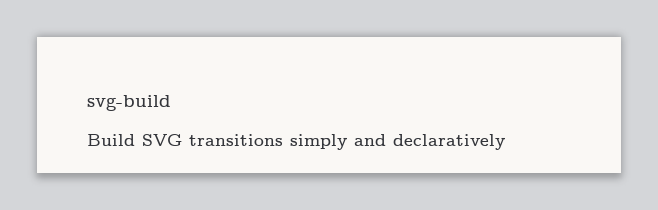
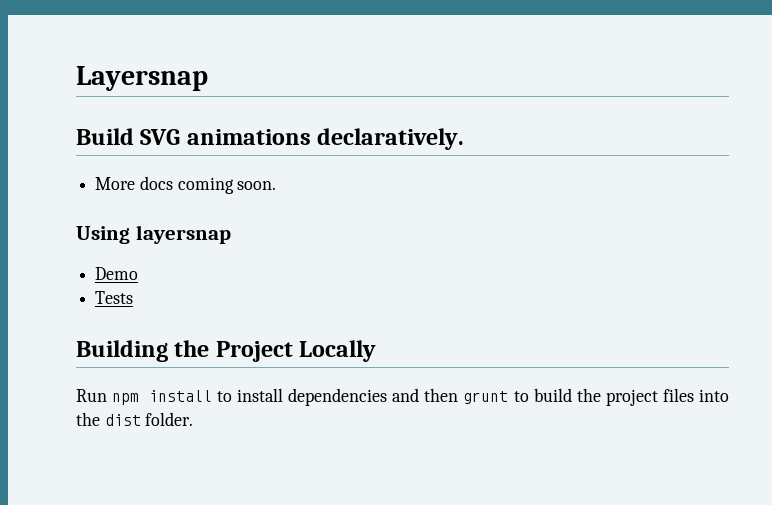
- svg-build
+ Layersnap
- Build SVG transitions simply and declaratively
+ Build SVG animations declaratively.
+ More docs coming soon.
+ Using layersnap
+ Demo
+ Tests
+ Building the Project Locally
+ Run npm install to install dependencies and then grunt to build the project files into the dist folder.

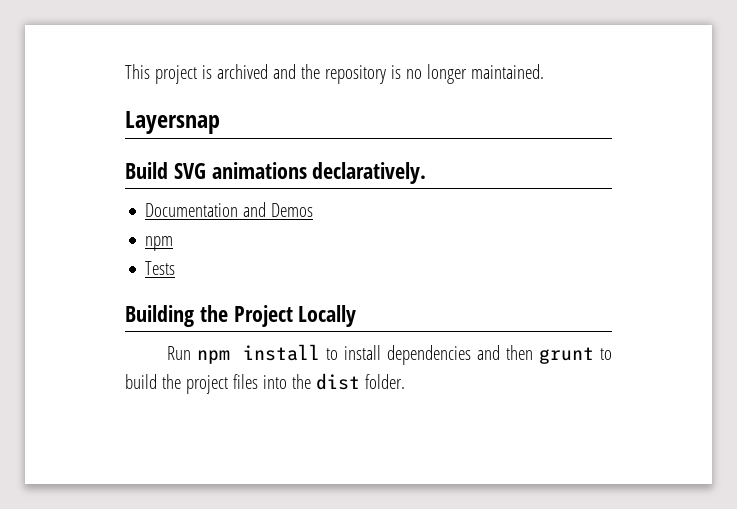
+ This project is archived and the repository is no longer maintained.
- More docs coming soon.
- Using layersnap
- Demo
+ Documentation and Demos
+ npm

